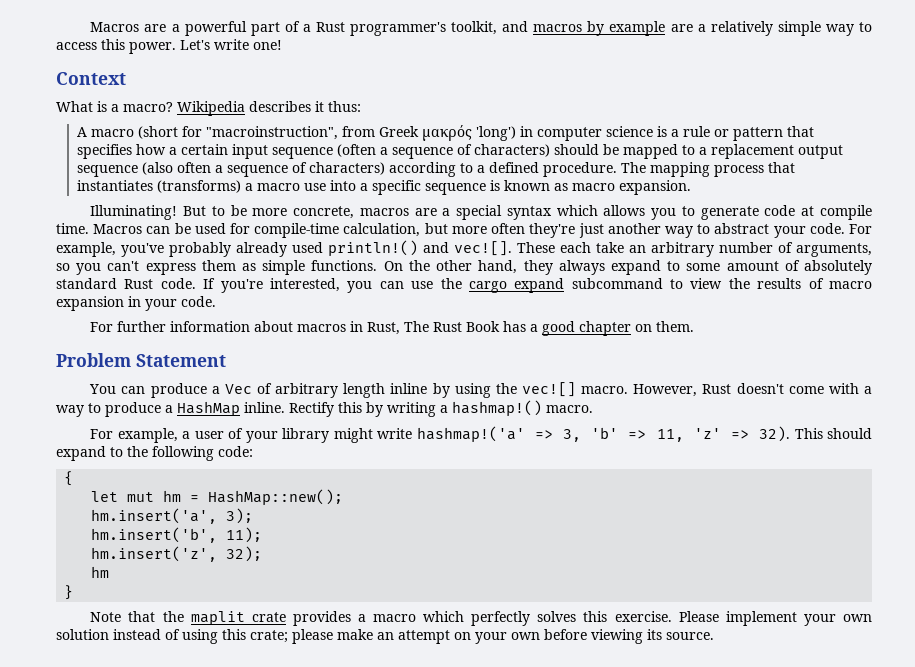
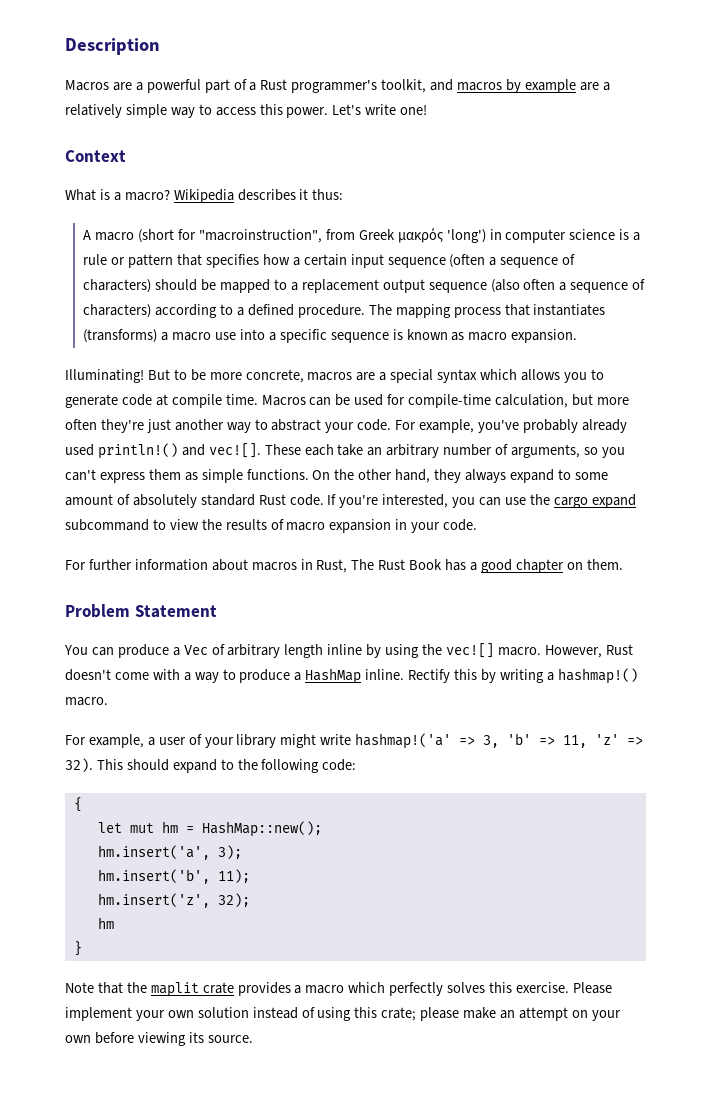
+ Description

